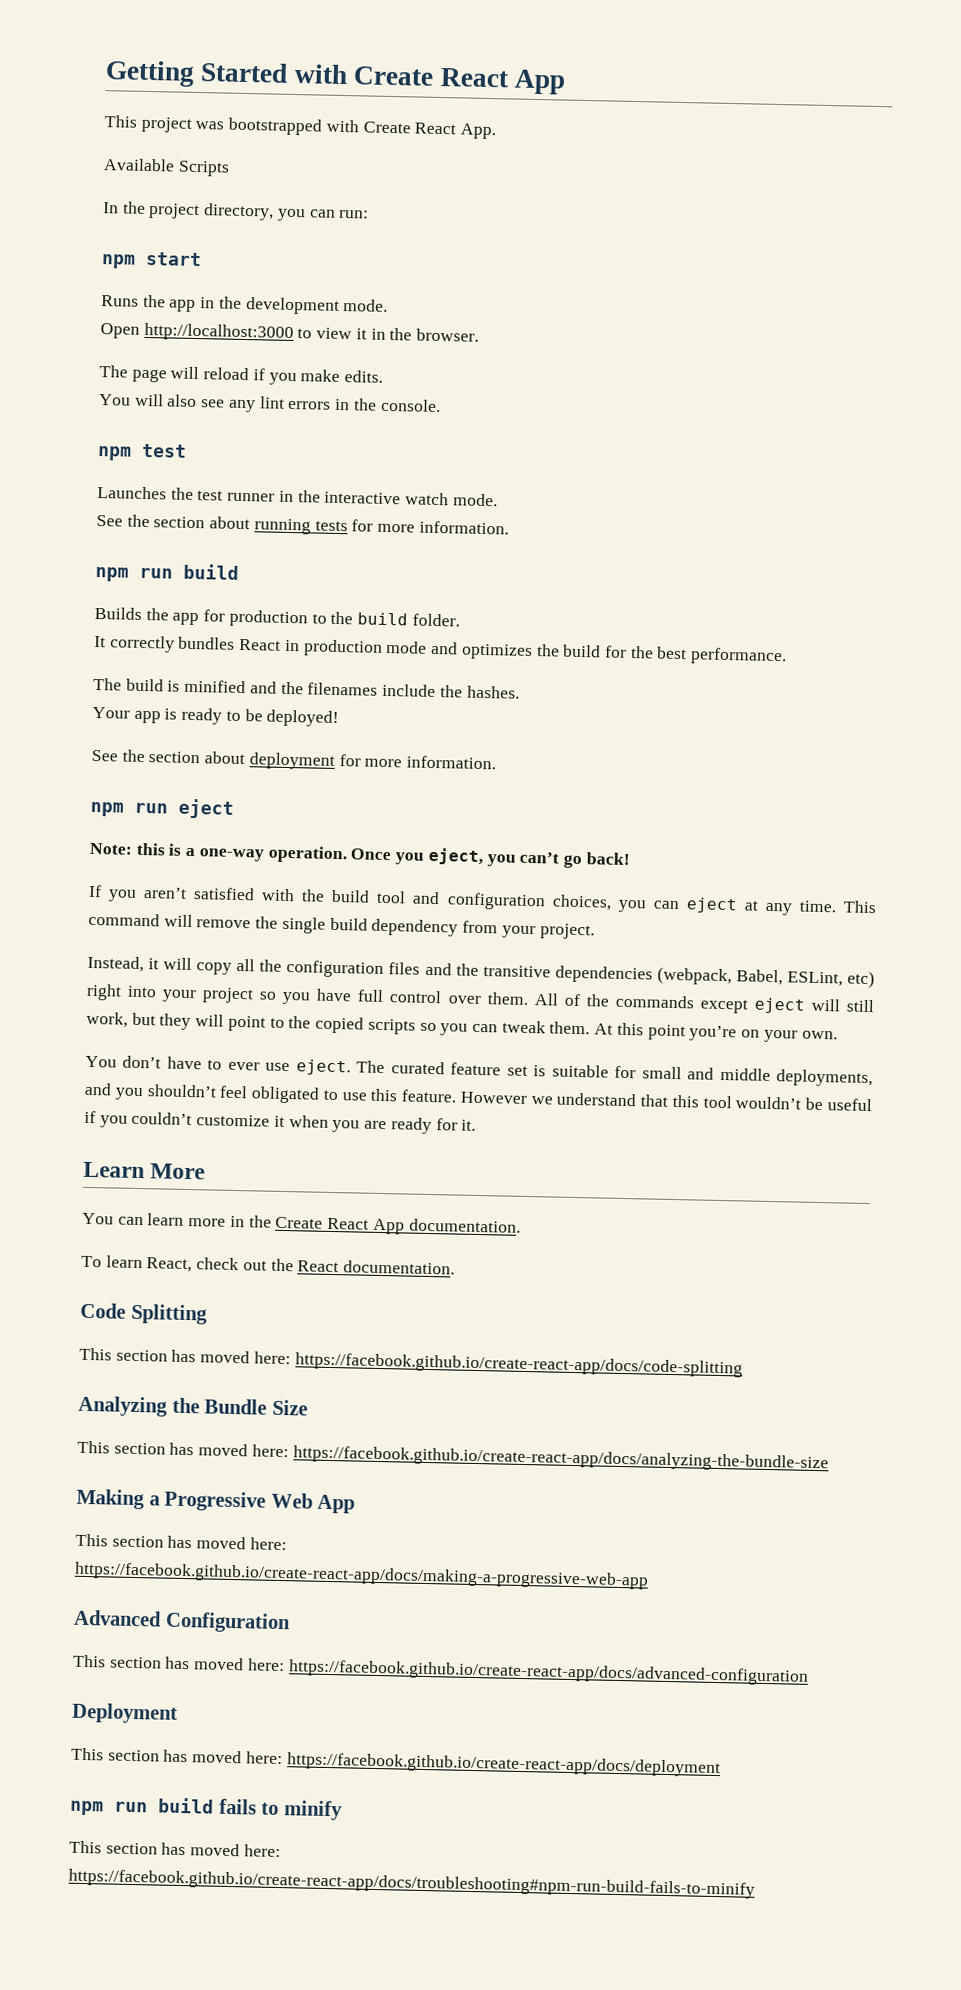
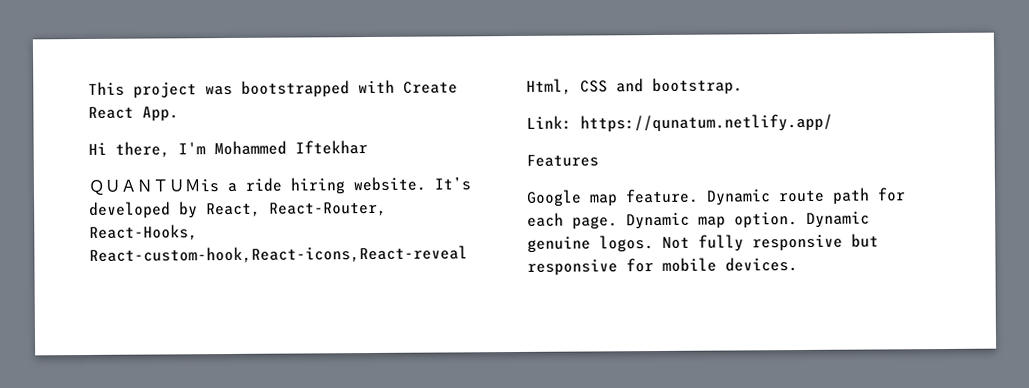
- Getting Started with Create React App
- Available Scripts
- In the project directory, you can run:
- npm start
- Runs the app in the development mode.
- Open http://localhost:3000 to view it in the browser.
- The page will reload if you make edits.
- You will also see any lint errors in the console.
- npm test
- Launches the test runner in the interactive watch mode.
- See the section about running tests for more information.
- npm run build
- Builds the app for production to the build folder.
- It correctly bundles React in production mode and optimizes the build for the best performance.
- The build is minified and the filenames include the hashes.
- Your app is ready to be deployed!
- See the section about deployment for more information.
- npm run eject
- Note: this is a one-way operation. Once you eject, you can’t go back!
- If you aren’t satisfied with the build tool and configuration choices, you can eject at any time. This command will remove the single build dependency from your project.
- Instead, it will copy all the configuration files and the transitive dependencies (webpack, Babel, ESLint, etc) right into your project so you have full control over them. All of the commands except eject will still work, but they will point to the copied scripts so you can tweak them. At this point you’re on your own.
- You don’t have to ever use eject. The curated feature set is suitable for small and middle deployments, and you shouldn’t feel obligated to use this feature. However we understand that this tool wouldn’t be useful if you couldn’t customize it when you are ready for it.
- Learn More
- You can learn more in the Create React App documentation.
- To learn React, check out the React documentation.
- Code Splitting
- This section has moved here: https://facebook.github.io/create-react-app/docs/code-splitting
- Analyzing the Bundle Size
- This section has moved here: https://facebook.github.io/create-react-app/docs/analyzing-the-bundle-size
- Making a Progressive Web App
- This section has moved here: https://facebook.github.io/create-react-app/docs/making-a-progressive-web-app
- Advanced Configuration
- This section has moved here: https://facebook.github.io/create-react-app/docs/advanced-configuration
- Deployment
- This section has moved here: https://facebook.github.io/create-react-app/docs/deployment
- npm run build fails to minify
- This section has moved here: https://facebook.github.io/create-react-app/docs/troubleshooting#npm-run-build-fails-to-minify
+ Hi there, I'm Mohammed Iftekhar
+ ＱＵＡＮＴＵＭis a ride hiring website. It’s developed by React, React-Router, React-Hooks, React-custom-hook,React-icons,React-reveal Html, CSS and bootstrap.
+ Link: https://qunatum.netlify.app/
+ Features
+ Google map feature. Dynamic route path for each page. Dynamic map option. Dynamic genuine logos. Not fully responsive but responsive for mobile devices.

